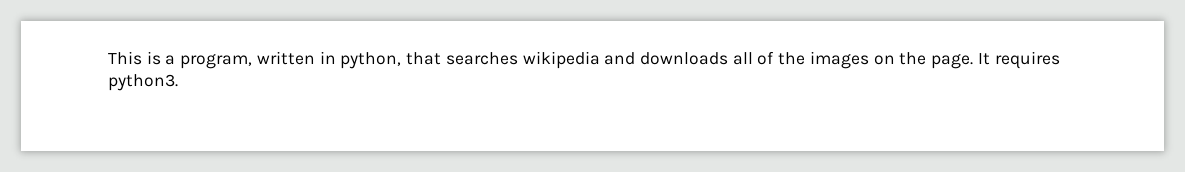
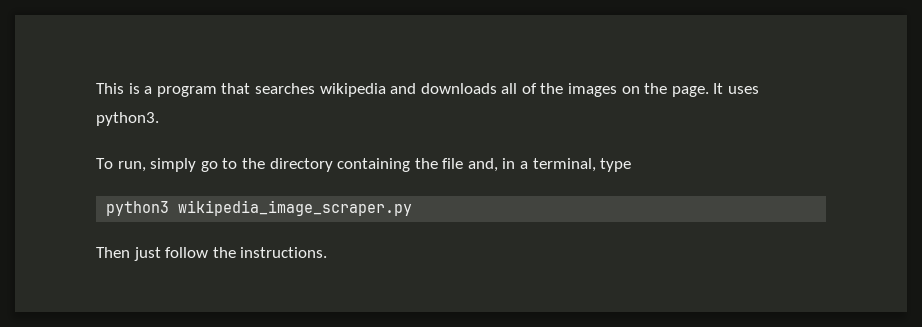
- This is a program, written in python, that searches wikipedia and downloads all of the images on the page.
+ This is a program that searches wikipedia and downloads all of the images on the page.
- It requires python3.
+ It uses python3.
+ To run, simply go to the directory containing the file and, in a terminal, type
+ python3 wikipedia_image_scraper.py
+ Then just follow the instructions.

